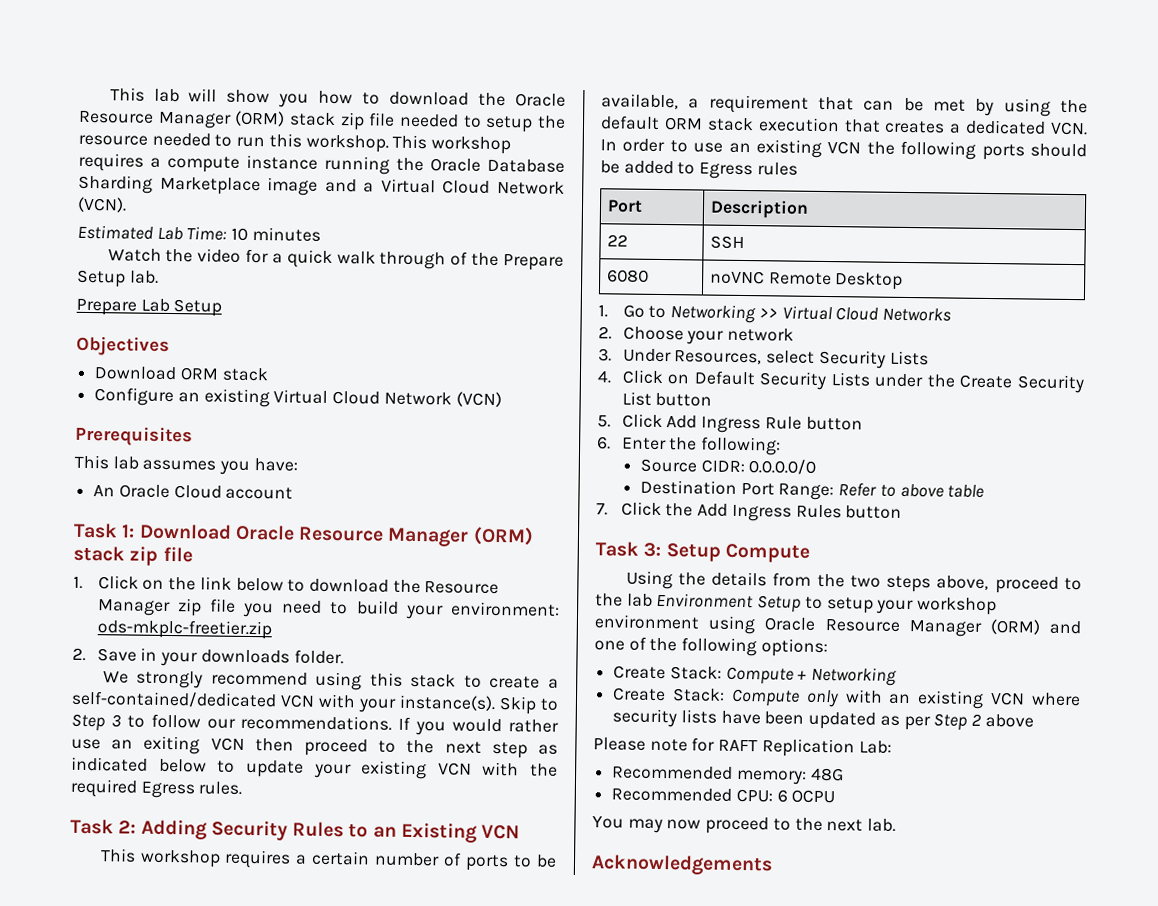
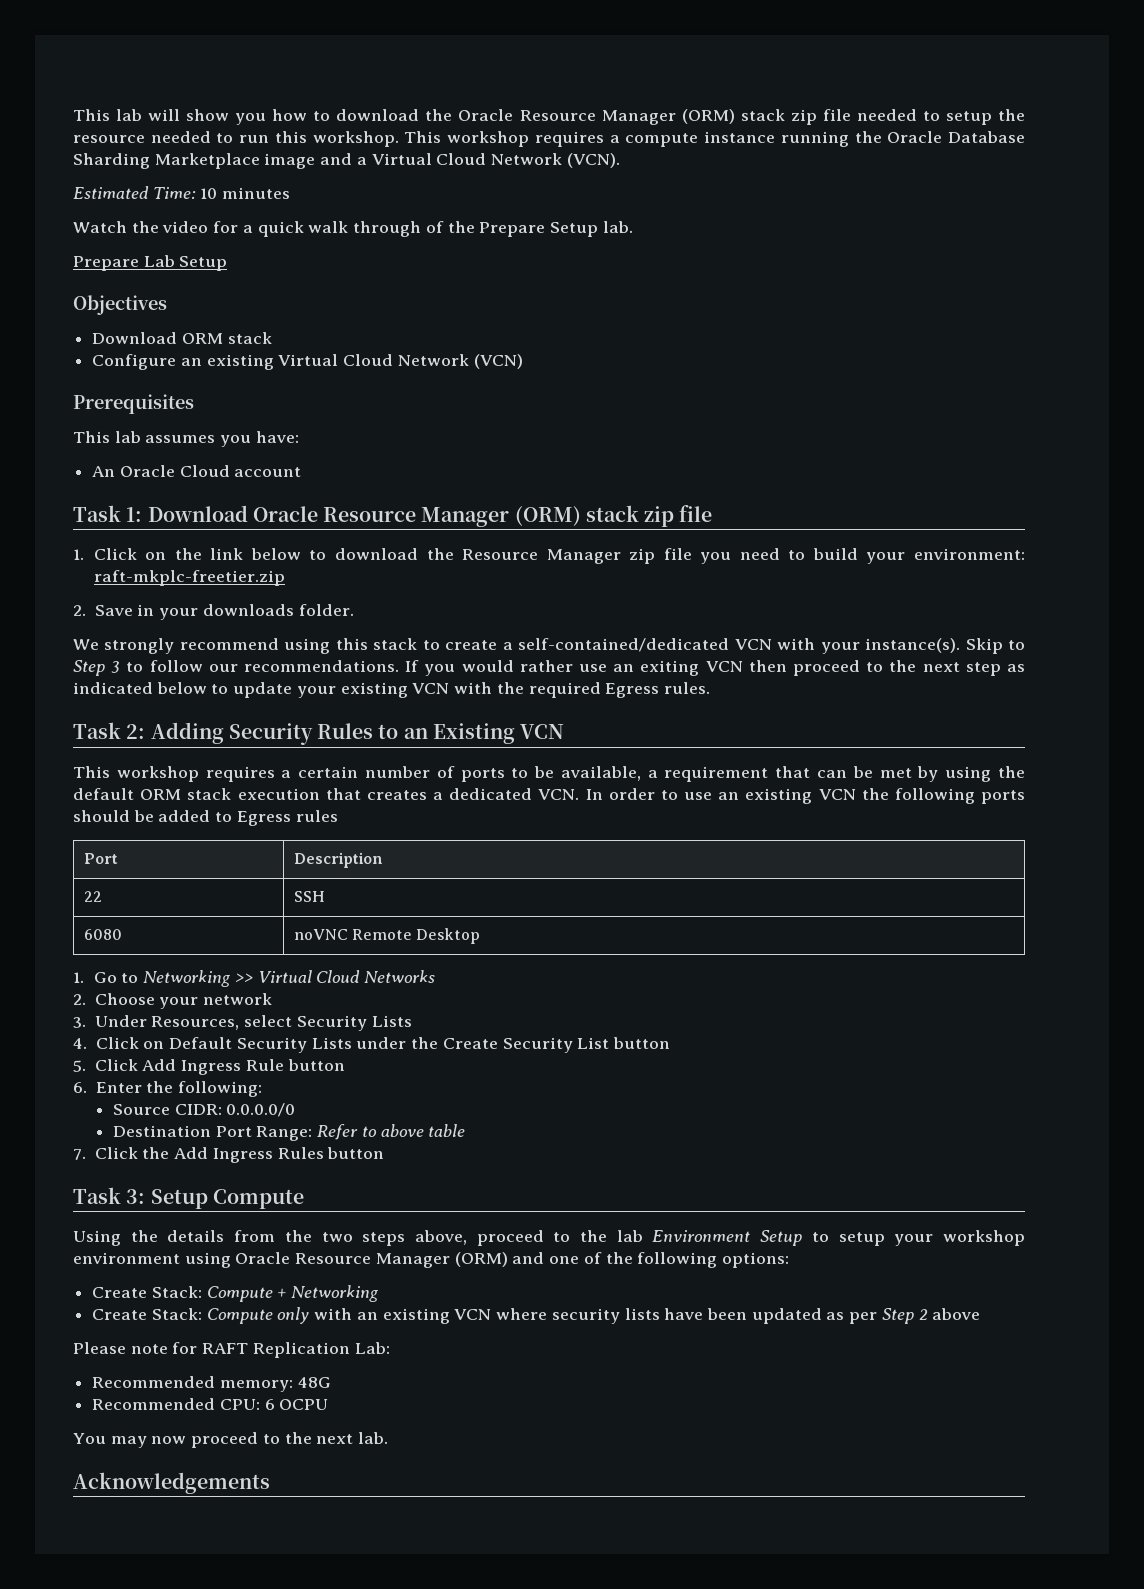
- Estimated Lab Time: 10 minutes
+ Estimated Time: 10 minutes
- 1. Click on the link below to download the Resource Manager zip file you need to build your environment: ods-mkplc-freetier.zip
+ 1. Click on the link below to download the Resource Manager zip file you need to build your environment: raft-mkplc-freetier.zip

